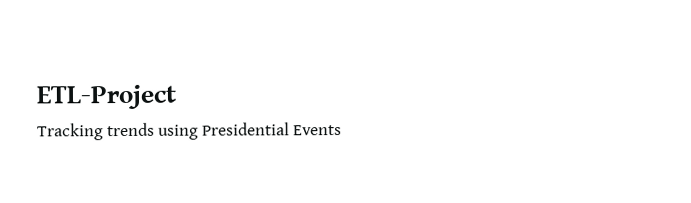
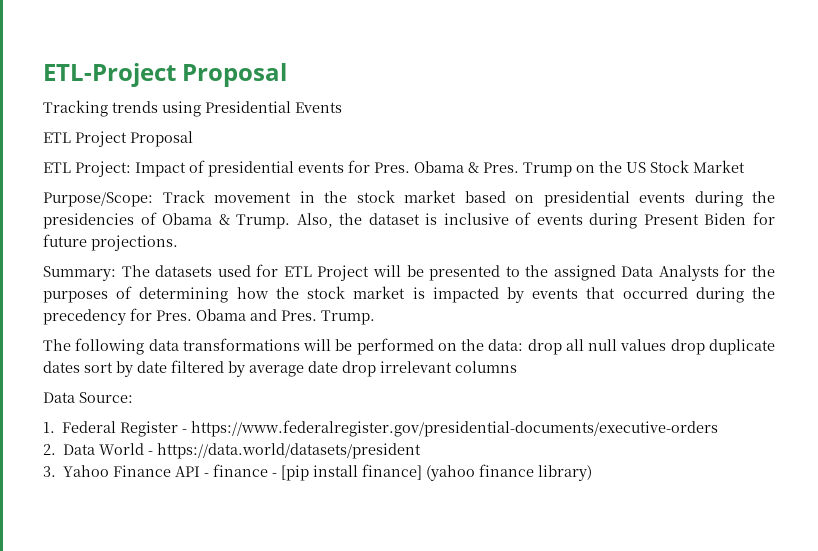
- ETL-Project
+ ETL-Project Proposal
+ ETL Project Proposal
+ ETL Project: Impact of presidential events for Pres. Obama & Pres. Trump on the US Stock Market
+ Purpose/Scope: Track movement in the stock market based on presidential events during the presidencies of Obama & Trump. Also, the dataset is inclusive of events during Present Biden for future projections.
+ Summary: The datasets used for ETL Project will be presented to the assigned Data Analysts for the purposes of determining how the stock market is impacted by events that occurred during the precedency for Pres. Obama and Pres. Trump.
+ The following data transformations will be performed on the data: drop all null values drop duplicate dates sort by date filtered by average date drop irrelevant columns
+ Data Source:
+ 1. Federal Register - https://www.federalregister.gov/presidential-documents/executive-orders
+ 2. Data World - https://data.world/datasets/president
+ 3. Yahoo Finance API - finance - [pip install finance] (yahoo finance library)

